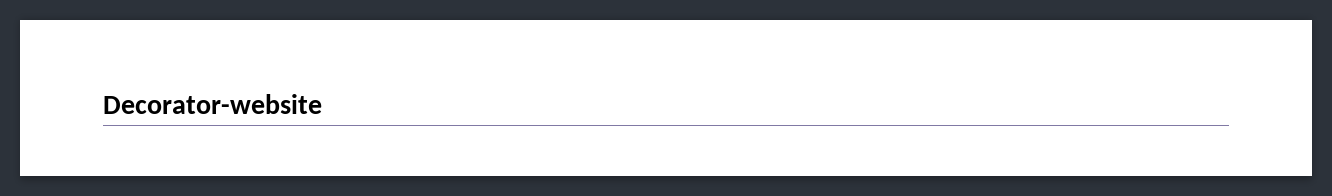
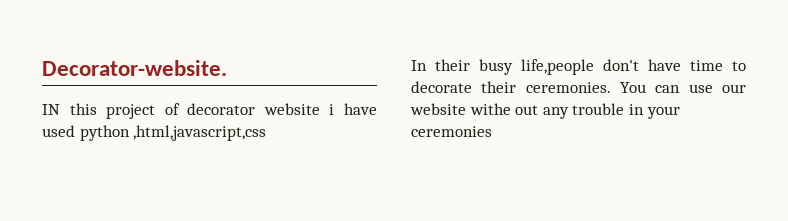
- Decorator-website
+ Decorator-website.
+ IN this project of decorator website i have used python ,html,javascript,css
+ In their busy life,people don't have time to decorate their ceremonies. You can use our website withe out any trouble in your ceremonies

